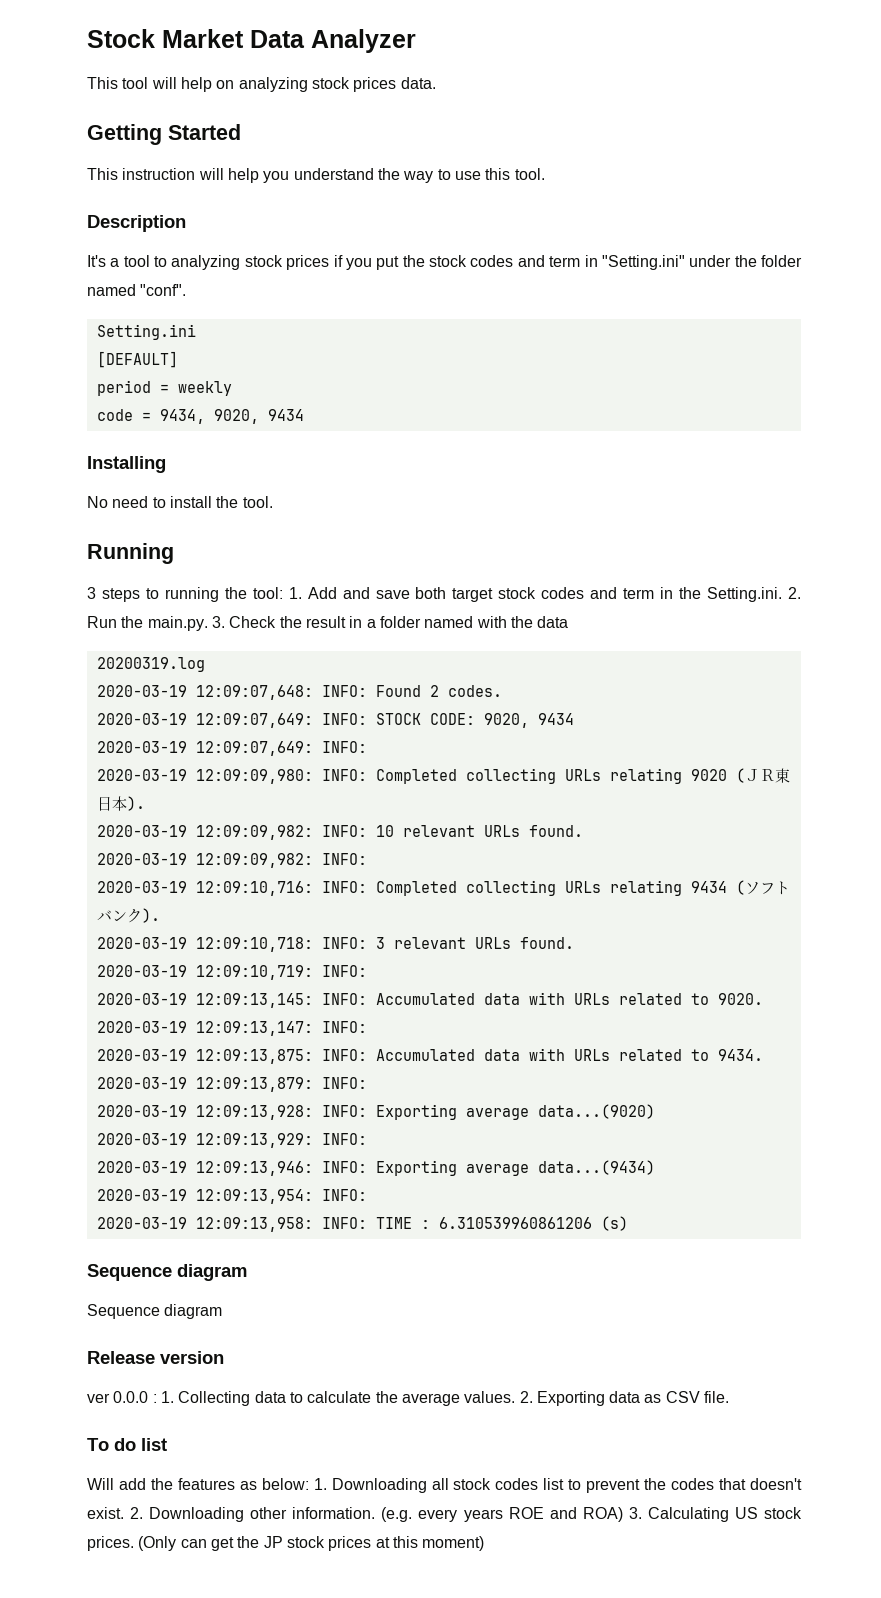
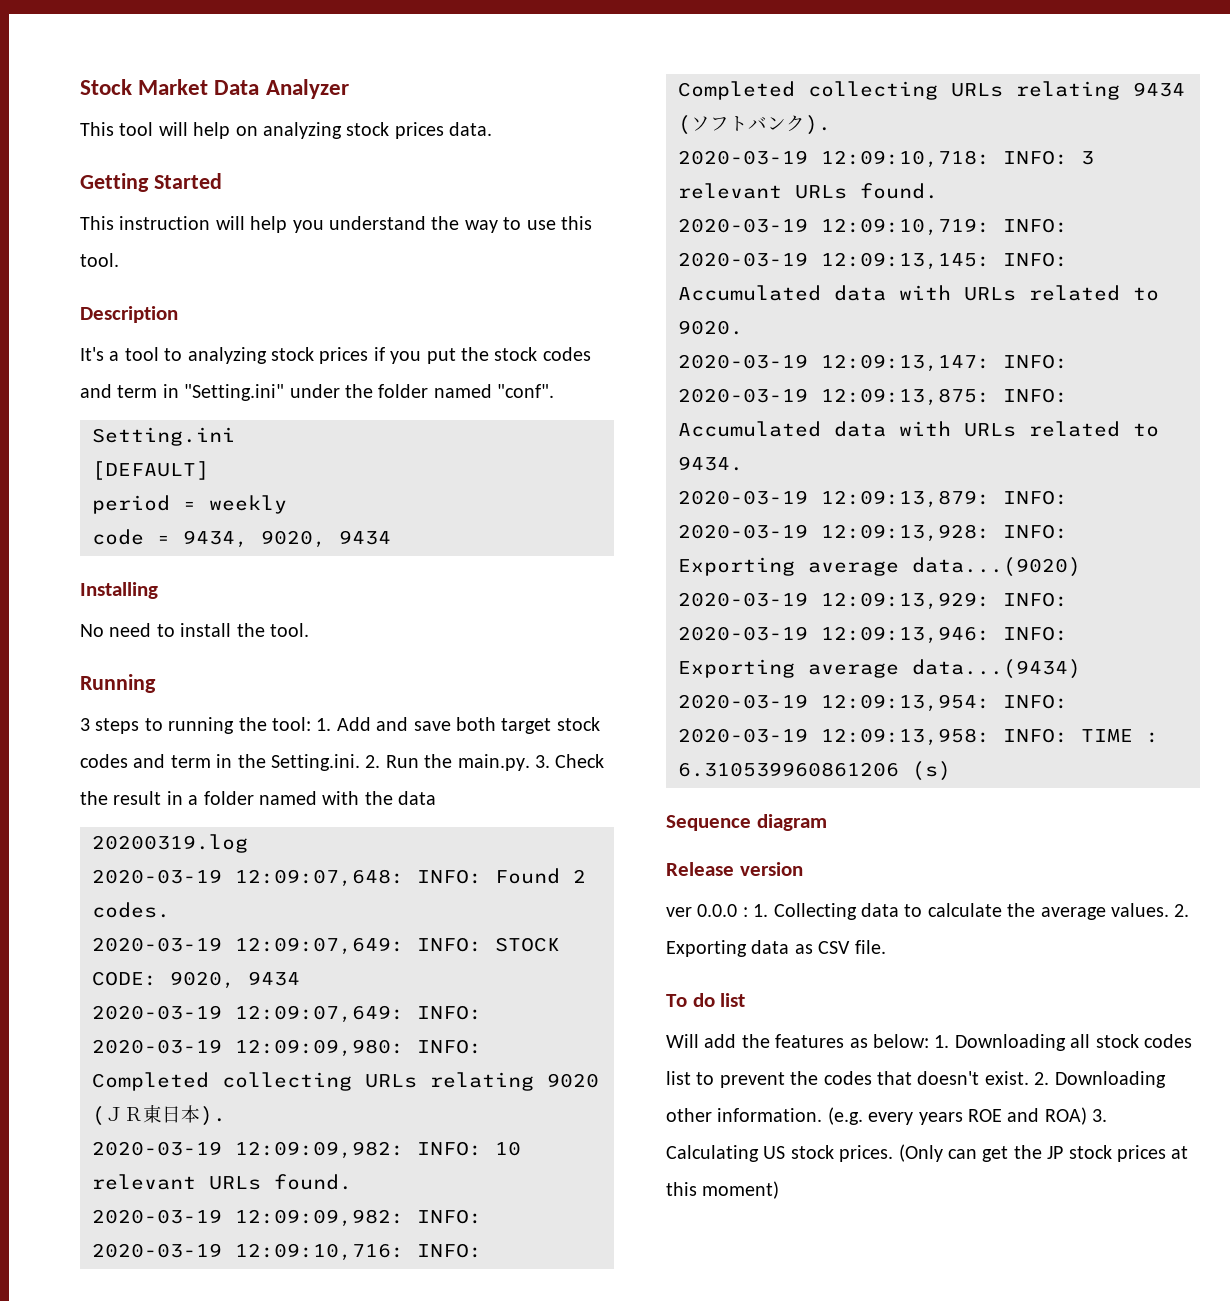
  2020-03-19 12:09:13,958: INFO: TIME : 6.310539960861206 (s)
- Sequence diagram

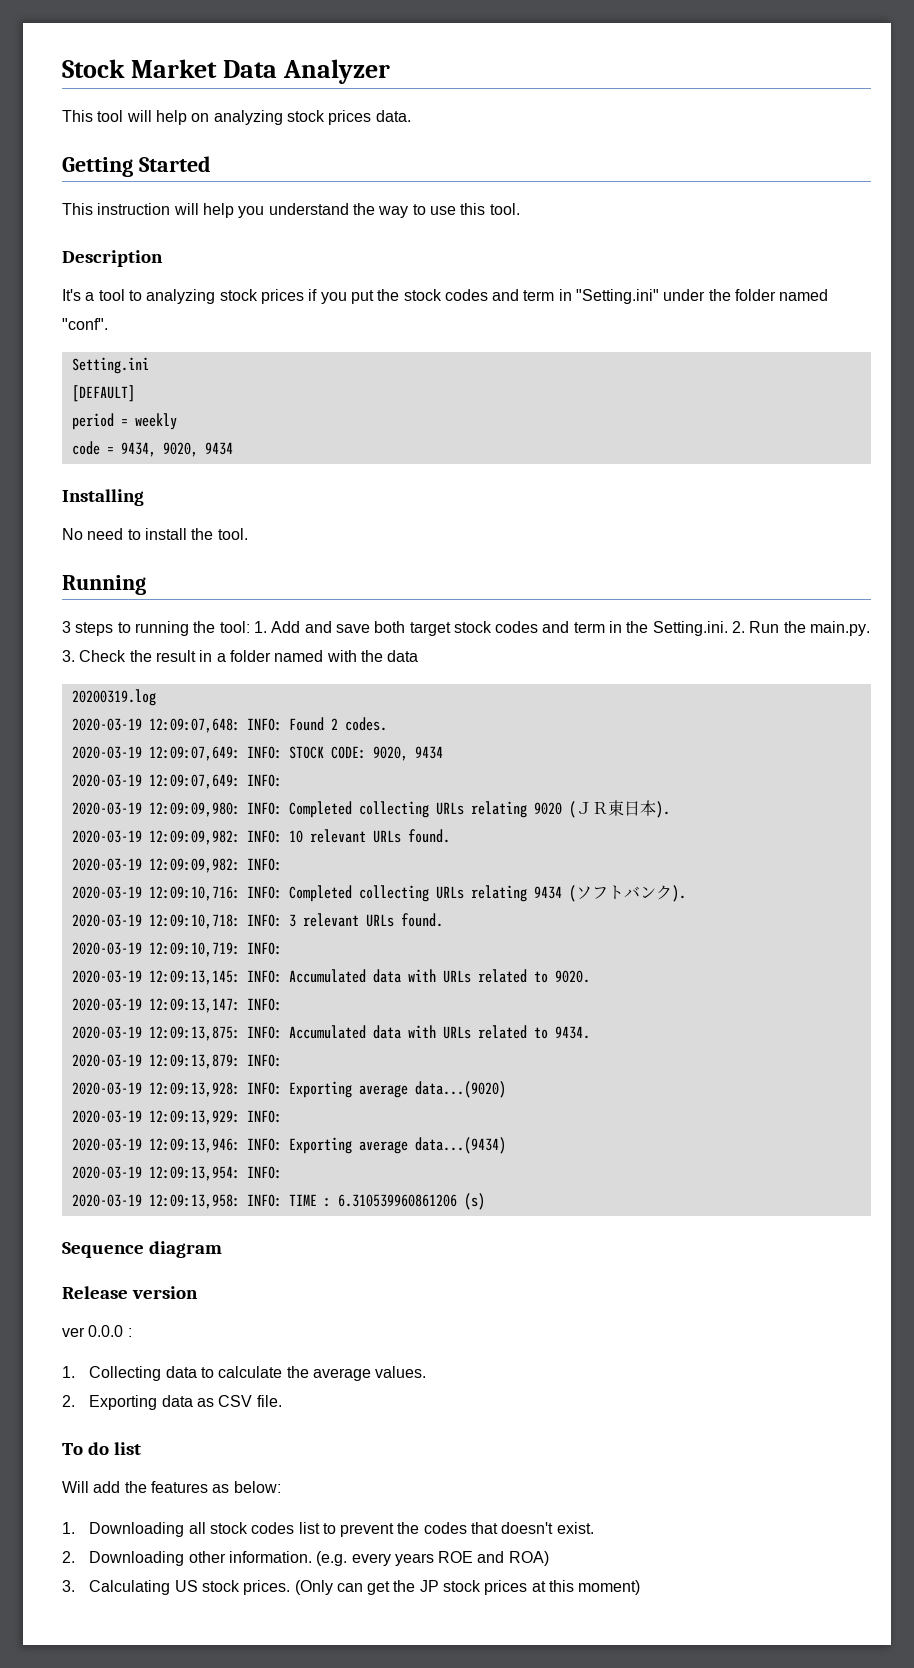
- ver 0.0.0 : 1. Collecting data to calculate the average values. 2. Exporting data as CSV file.
+ ver 0.0.0 :
+ 1. Collecting data to calculate the average values.
+ 2. Exporting data as CSV file.
- Will add the features as below: 1. Downloading all stock codes list to prevent the codes that doesn't exist. 2. Downloading other information.
+ Will add the features as below:
+ 1. Downloading all stock codes list to prevent the codes that doesn't exist.
+ 2. Downloading other information.
- (e.g. every years ROE and ROA) 3. Calculating US stock prices.
+ (e.g. every years ROE and ROA)
+ 3. Calculating US stock prices.

